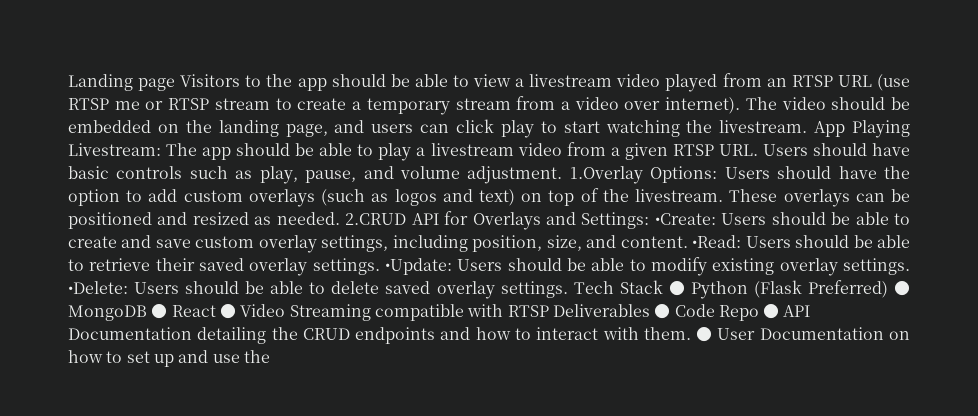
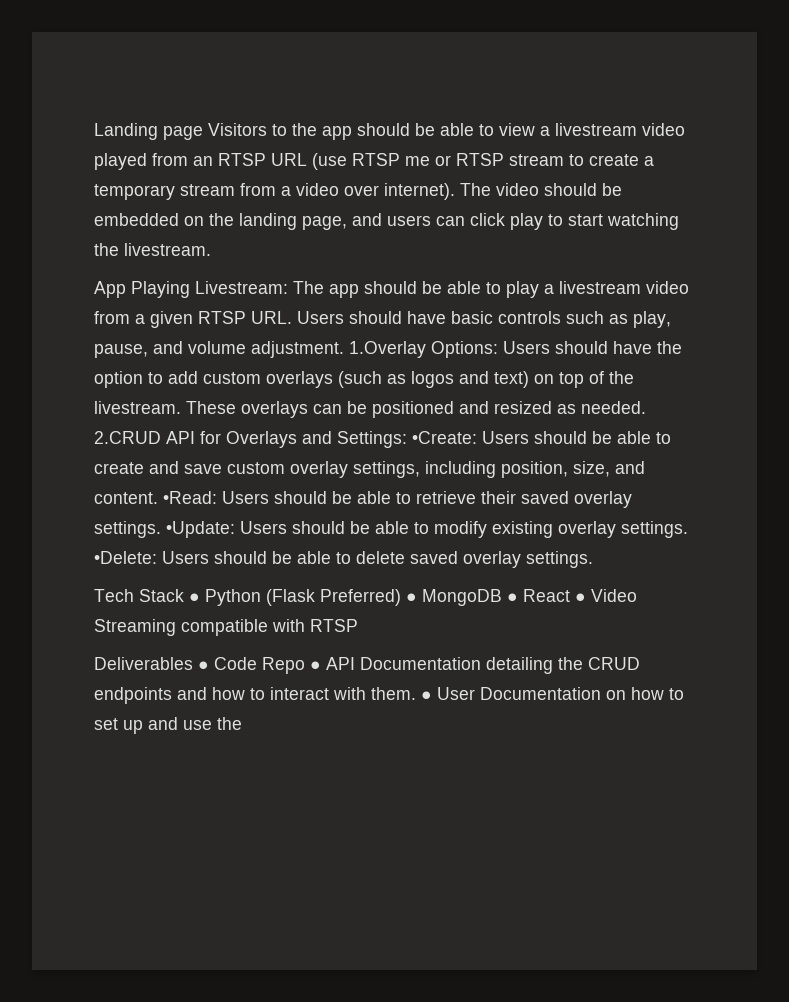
- The video should be embedded on the landing page, and users can click play to start watching the livestream. App Playing Livestream: The app should be able to play a livestream video from a given RTSP URL. Users should have basic controls such as play, pause, and volume adjustment.
+ The video should be embedded on the landing page, and users can click play to start watching the livestream.
+ App Playing Livestream: The app should be able to play a livestream video from a given RTSP URL. Users should have basic controls such as play, pause, and volume adjustment.
- •Delete: Users should be able to delete saved overlay settings. Tech Stack ● Python (Flask Preferred) ● MongoDB ● React ● Video Streaming compatible with RTSP Deliverables ● Code Repo ● API Documentation detailing the CRUD endpoints and how to interact with them.
+ •Delete: Users should be able to delete saved overlay settings.
+ Tech Stack ● Python (Flask Preferred) ● MongoDB ● React ● Video Streaming compatible with RTSP
+ Deliverables ● Code Repo ● API Documentation detailing the CRUD endpoints and how to interact with them.

